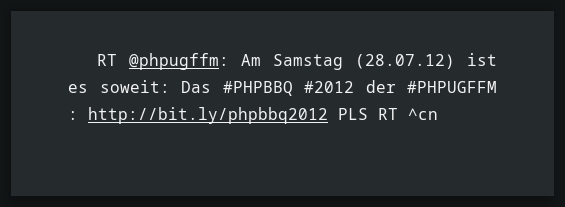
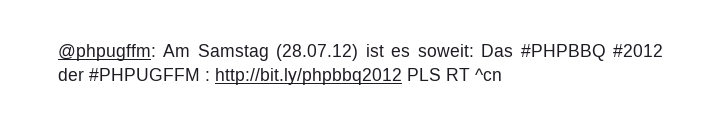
- RT @phpugffm: Am Samstag (28.07.12) ist es soweit: Das #PHPBBQ #2012 der #PHPUGFFM : http://bit.ly/phpbbq2012 PLS RT ^cn
+ @phpugffm: Am Samstag (28.07.12) ist es soweit: Das #PHPBBQ #2012 der #PHPUGFFM : http://bit.ly/phpbbq2012 PLS RT ^cn

